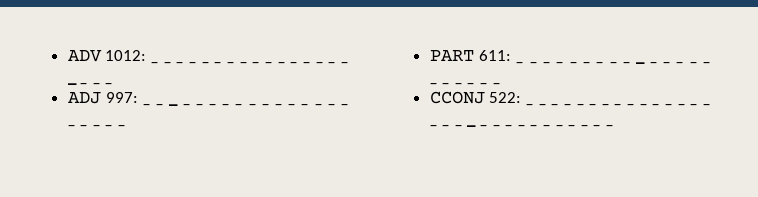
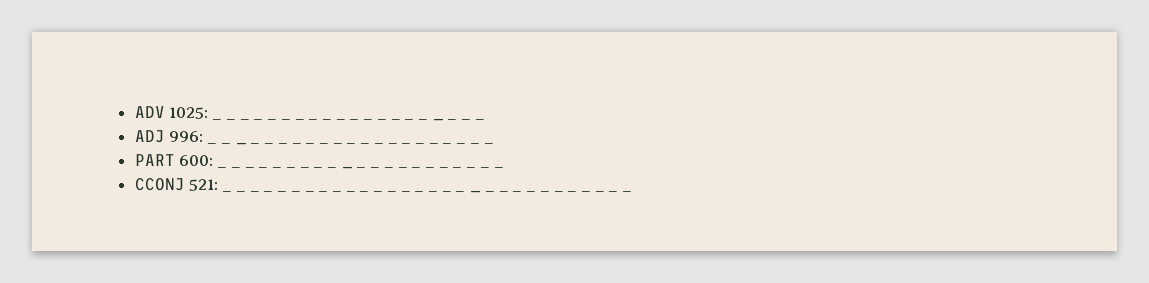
- ADV 1012: _ _ _ _ _ _ _ _ _ _ _ _ _ _ _ _ _ _ _ _
+ ADV 1025: _ _ _ _ _ _ _ _ _ _ _ _ _ _ _ _ _ _ _ _
- ADJ 997: _ _ _ _ _ _ _ _ _ _ _ _ _ _ _ _ _ _ _ _ _
+ ADJ 996: _ _ _ _ _ _ _ _ _ _ _ _ _ _ _ _ _ _ _ _ _
- PART 611: _ _ _ _ _ _ _ _ _ _ _ _ _ _ _ _ _ _ _ _ _
+ PART 600: _ _ _ _ _ _ _ _ _ _ _ _ _ _ _ _ _ _ _ _ _
- CCONJ 522: _ _ _ _ _ _ _ _ _ _ _ _ _ _ _ _ _ _ _ _ _ _ _ _ _ _ _ _ _ _
+ CCONJ 521: _ _ _ _ _ _ _ _ _ _ _ _ _ _ _ _ _ _ _ _ _ _ _ _ _ _ _ _ _ _

